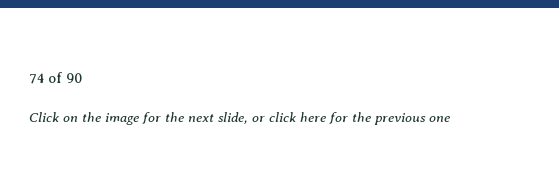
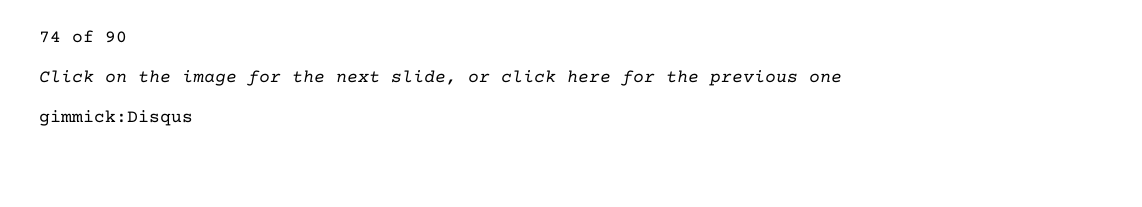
+ gimmick:Disqus

